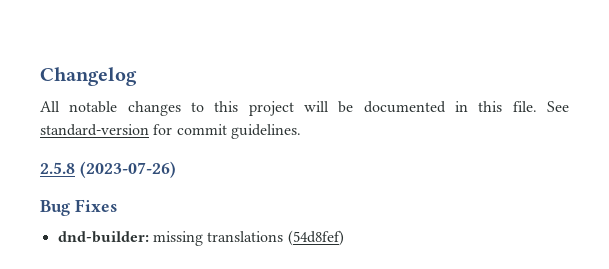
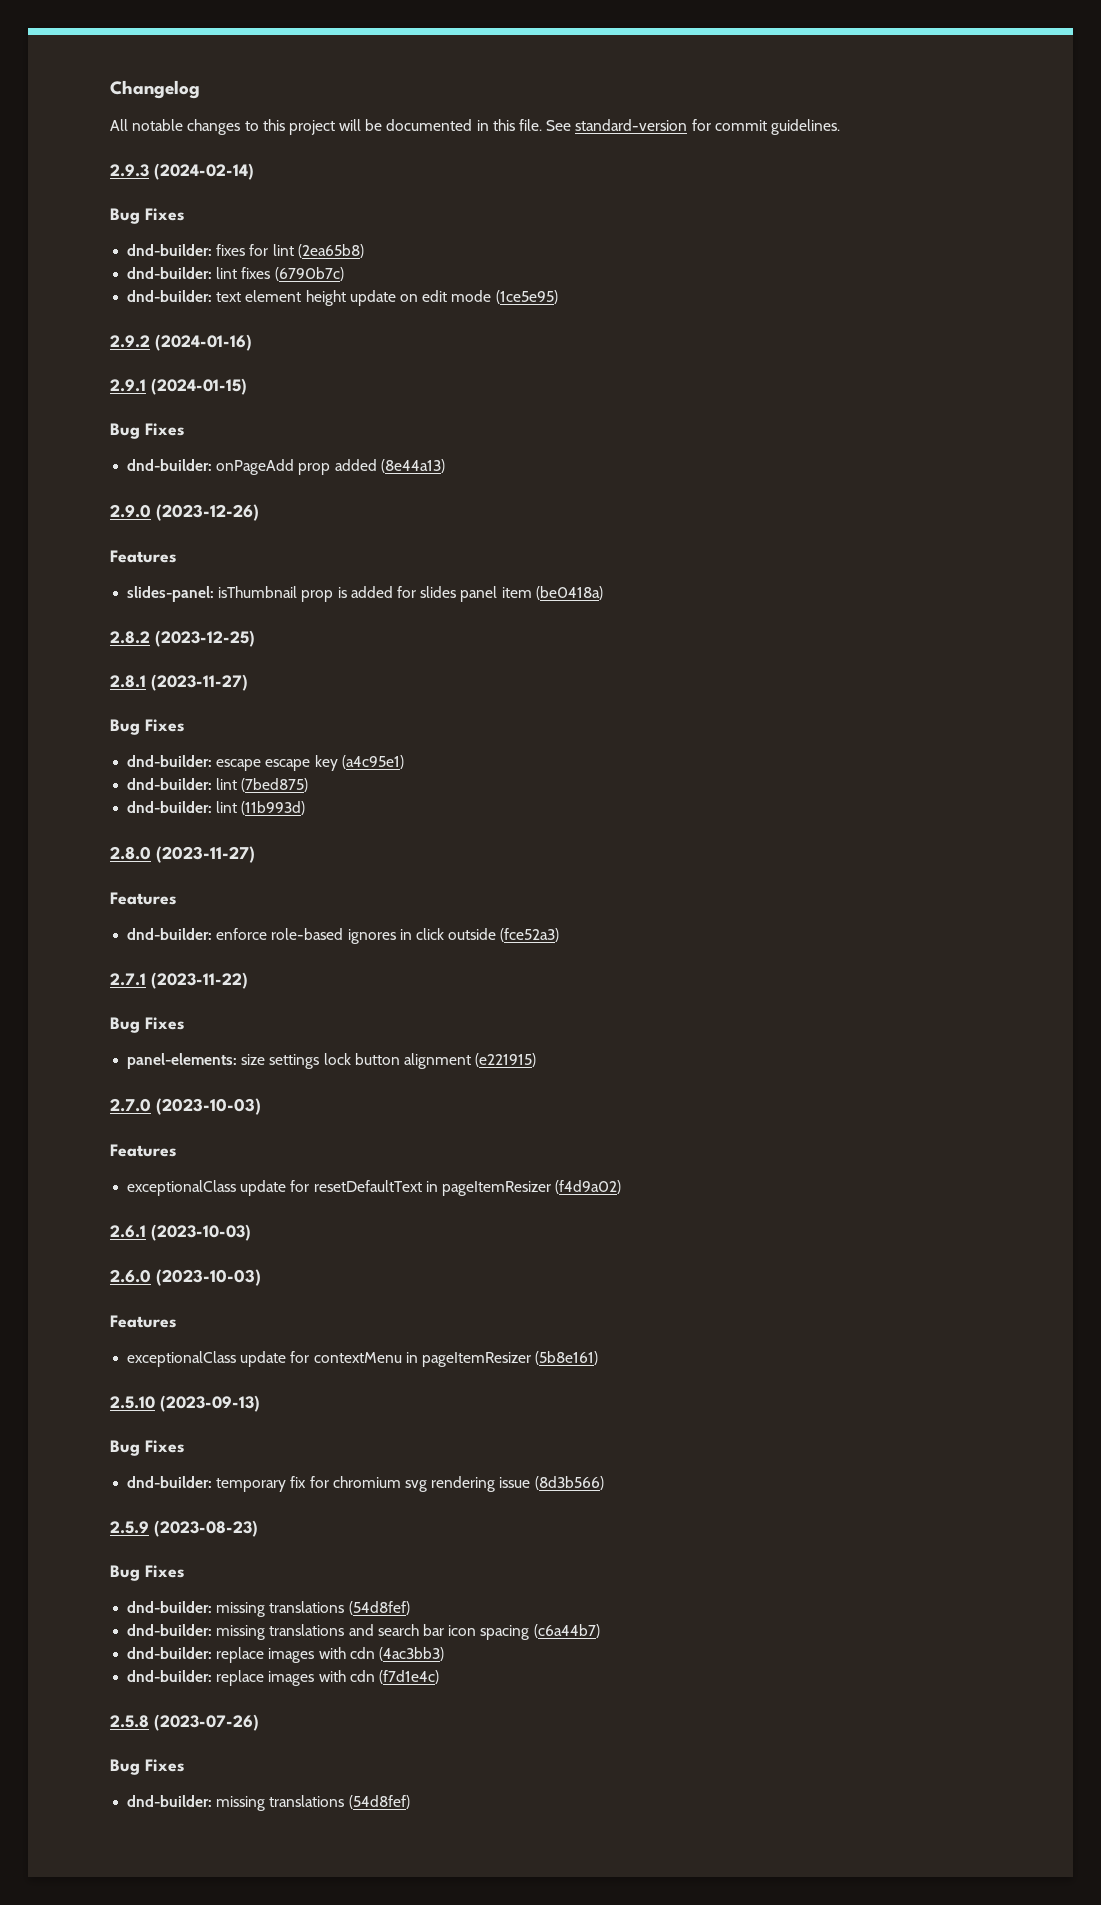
+ 2.9.3 (2024-02-14)
+ Bug Fixes
+ dnd-builder: fixes for lint (2ea65b8)
+ dnd-builder: lint fixes (6790b7c)
+ dnd-builder: text element height update on edit mode (1ce5e95)
+ 2.9.2 (2024-01-16)
+ 2.9.1 (2024-01-15)
+ Bug Fixes
+ dnd-builder: onPageAdd prop added (8e44a13)
+ 2.9.0 (2023-12-26)
+ Features
+ slides-panel: isThumbnail prop is added for slides panel item (be0418a)
+ 2.8.2 (2023-12-25)
+ 2.8.1 (2023-11-27)
+ Bug Fixes
+ dnd-builder: escape escape key (a4c95e1)
+ dnd-builder: lint (7bed875)
+ dnd-builder: lint (11b993d)
+ 2.8.0 (2023-11-27)
+ Features
+ dnd-builder: enforce role-based ignores in click outside (fce52a3)
+ 2.7.1 (2023-11-22)
+ Bug Fixes
+ panel-elements: size settings lock button alignment (e221915)
+ 2.7.0 (2023-10-03)
+ Features
+ exceptionalClass update for resetDefaultText in pageItemResizer (f4d9a02)
+ 2.6.1 (2023-10-03)
+ 2.6.0 (2023-10-03)
+ Features
+ exceptionalClass update for contextMenu in pageItemResizer (5b8e161)
+ 2.5.10 (2023-09-13)
+ Bug Fixes
+ dnd-builder: temporary fix for chromium svg rendering issue (8d3b566)
+ 2.5.9 (2023-08-23)
+ Bug Fixes
+ dnd-builder: missing translations (54d8fef)
+ dnd-builder: missing translations and search bar icon spacing (c6a44b7)
+ dnd-builder: replace images with cdn (4ac3bb3)
+ dnd-builder: replace images with cdn (f7d1e4c)

